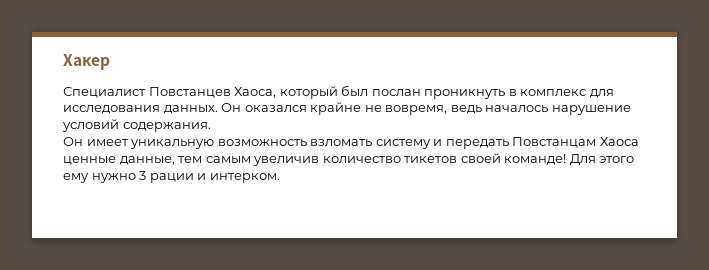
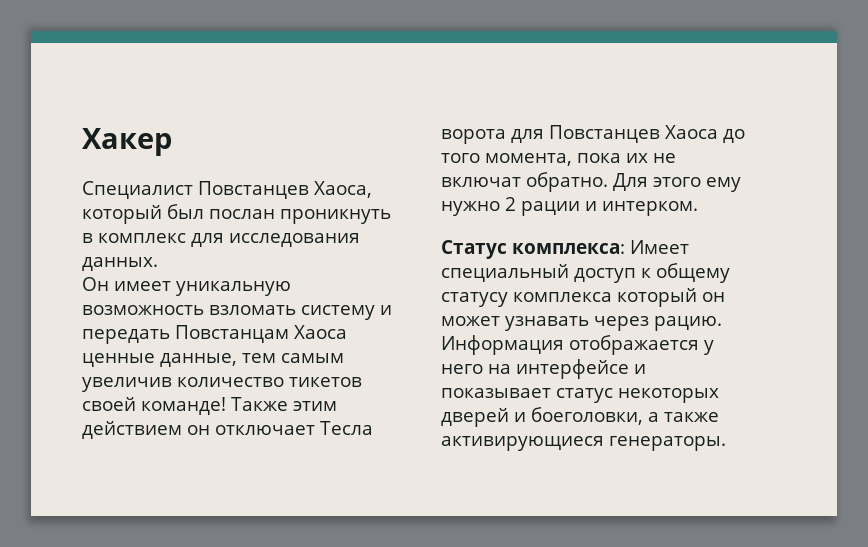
- Он оказался крайне не вовремя, ведь началось нарушение условий содержания.
+ Также этим действием он отключает Тесла ворота для Повстанцев Хаоса до того момента, пока их не включат обратно.
- Для этого ему нужно 3 рации и интерком.
+ Для этого ему нужно 2 рации и интерком.
+ Статус комплекса: Имеет специальный доступ к общему статусу комплекса который он может узнавать через рацию. Информация отображается у него на интерфейсе и показывает статус некоторых дверей и боеголовки, а также активирующиеся генераторы.

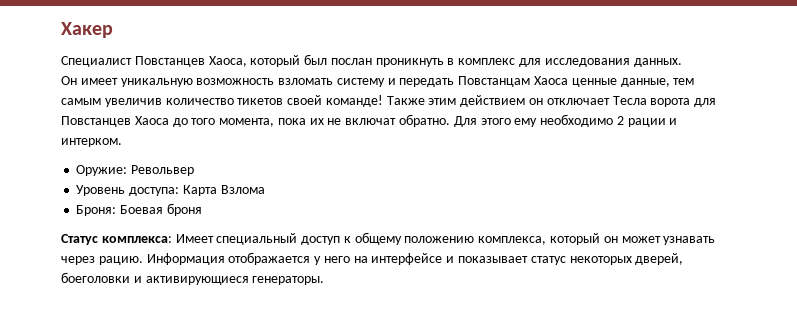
- Для этого ему нужно 2 рации и интерком.
+ Для этого ему необходимо 2 рации и интерком.
+ Оружие: Револьвер
+ Уровень доступа: Карта Взлома
+ Броня: Боевая броня
- Статус комплекса: Имеет специальный доступ к общему статусу комплекса который он может узнавать через рацию.
+ Статус комплекса: Имеет специальный доступ к общему положению комплекса, который он может узнавать через рацию.
- Информация отображается у него на интерфейсе и показывает статус некоторых дверей и боеголовки, а также активирующиеся генераторы.
+ Информация отображается у него на интерфейсе и показывает статус некоторых дверей, боеголовки и активирующиеся генераторы.

